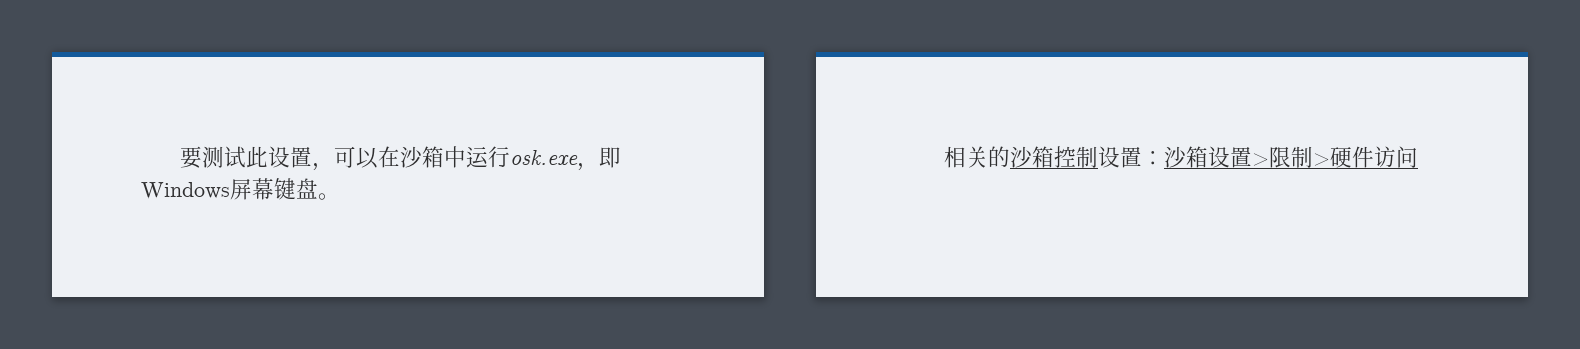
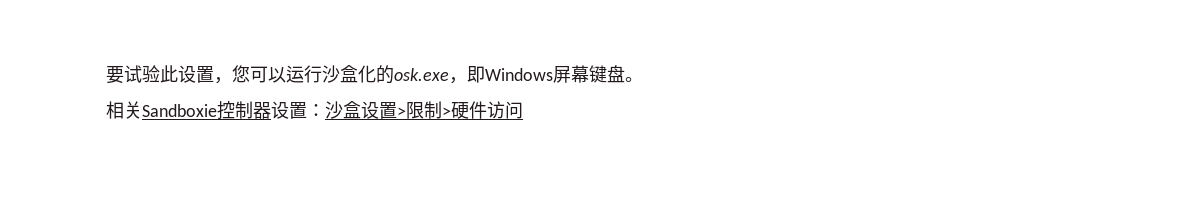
- 要测试此设置，可以在沙箱中运行osk.exe，即Windows屏幕键盘。
+ 要试验此设置，您可以运行沙盒化的osk.exe，即Windows屏幕键盘。
- 相关的沙箱控制设置：沙箱设置>限制>硬件访问
+ 相关Sandboxie控制器设置：沙盒设置>限制>硬件访问

